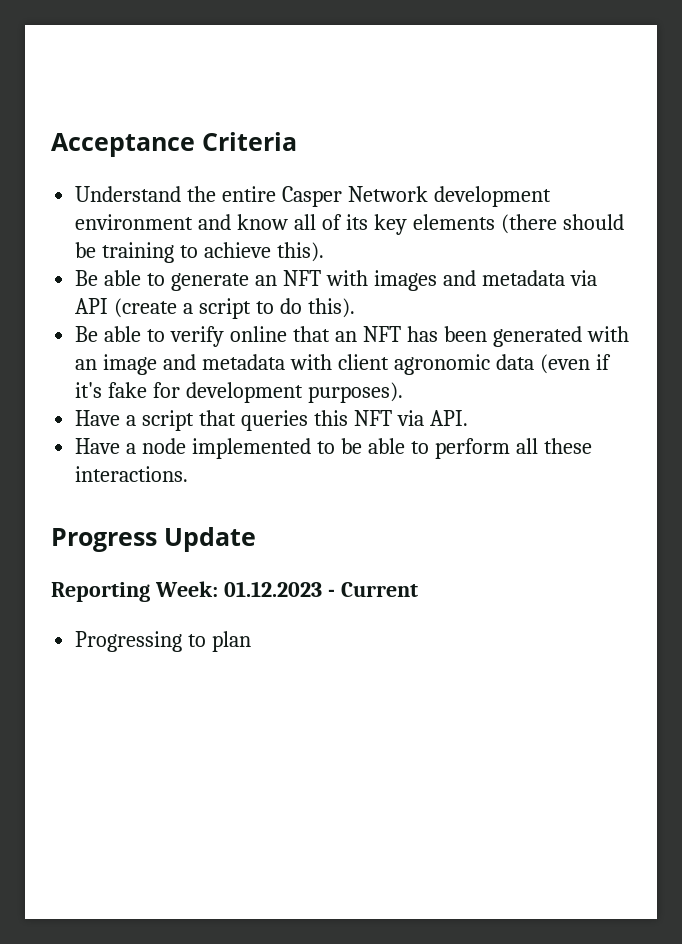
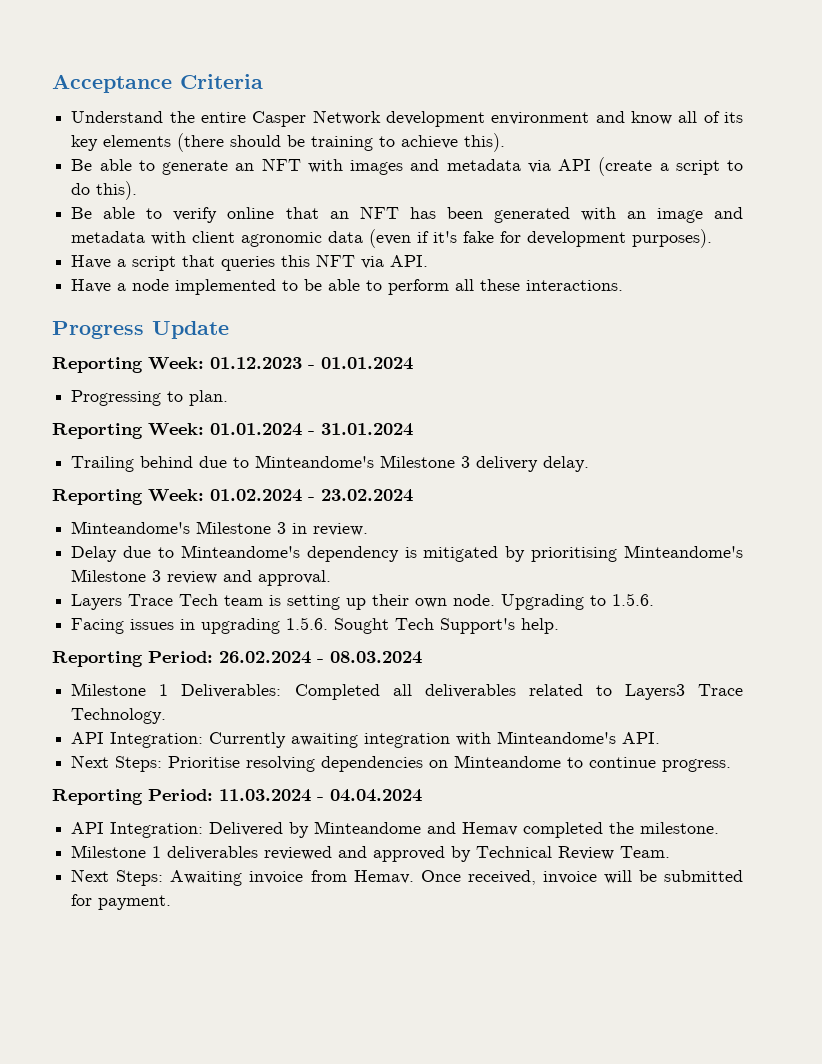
- Reporting Week: 01.12.2023 - Current
+ Reporting Week: 01.12.2023 - 01.01.2024
- Progressing to plan
+ Progressing to plan.
+ Reporting Week: 01.01.2024 - 31.01.2024
+ Trailing behind due to Minteandome's Milestone 3 delivery delay.
+ Reporting Week: 01.02.2024 - 23.02.2024
+ Minteandome's Milestone 3 in review.
+ Delay due to Minteandome's dependency is mitigated by prioritising Minteandome's Milestone 3 review and approval.
+ Layers Trace Tech team is setting up their own node. Upgrading to 1.5.6.
+ Facing issues in upgrading 1.5.6. Sought Tech Support's help.
+ Reporting Period: 26.02.2024 - 08.03.2024
+ Milestone 1 Deliverables: Completed all deliverables related to Layers3 Trace Technology.
+ API Integration: Currently awaiting integration with Minteandome's API.
+ Next Steps: Prioritise resolving dependencies on Minteandome to continue progress.
+ Reporting Period: 11.03.2024 - 04.04.2024
+ API Integration: Delivered by Minteandome and Hemav completed the milestone.
+ Milestone 1 deliverables reviewed and approved by Technical Review Team.
+ Next Steps: Awaiting invoice from Hemav. Once received, invoice will be submitted for payment.

